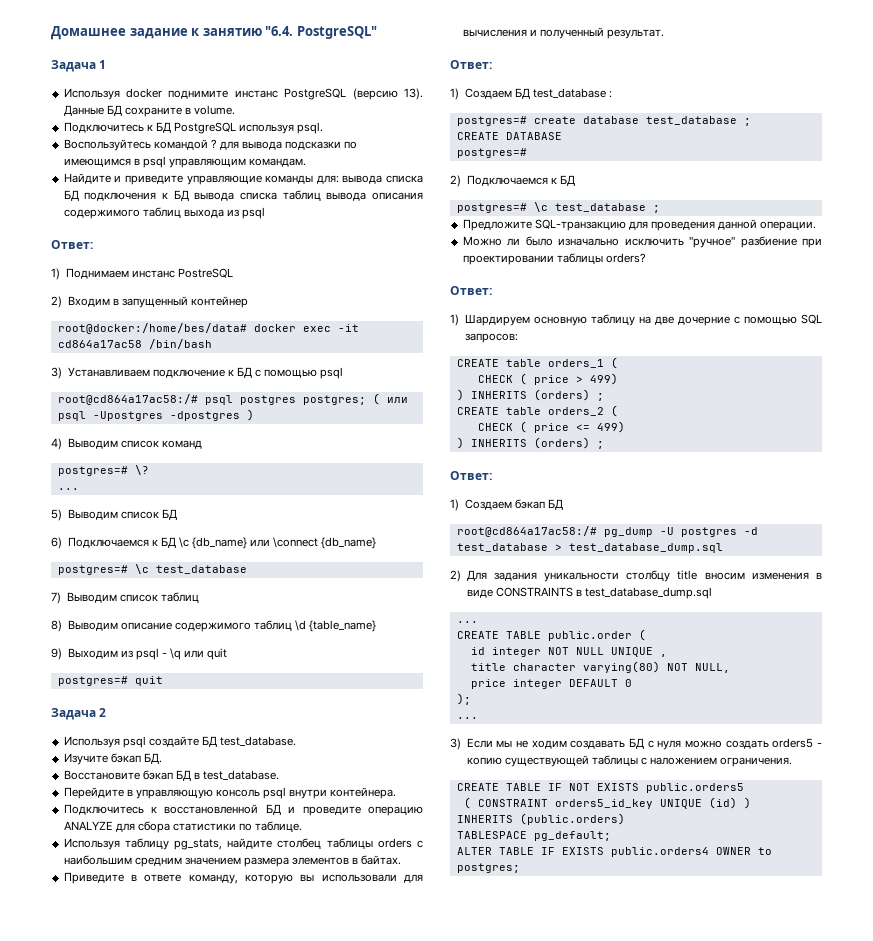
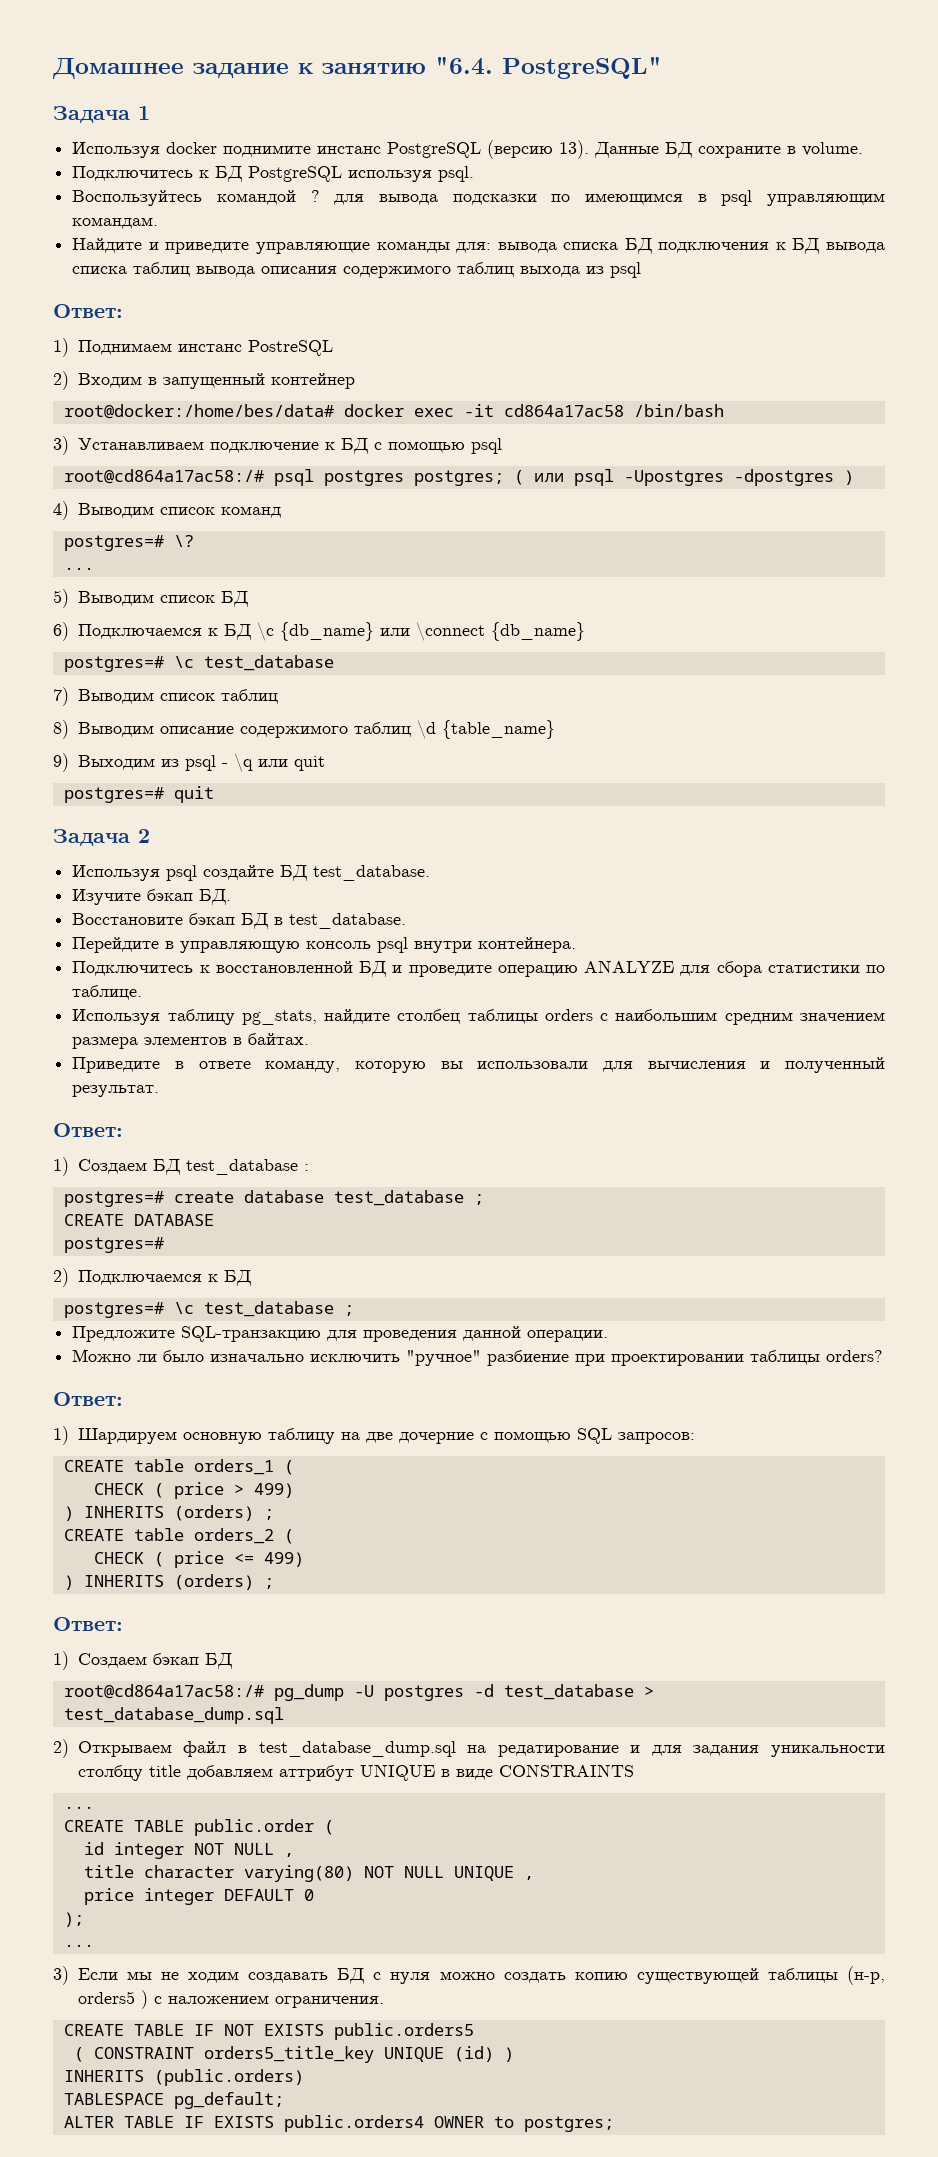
- 2) Для задания уникальности столбцу title вносим изменения в виде CONSTRAINTS в test_database_dump.sql
+ 2) Открываем файл в test_database_dump.sql на редатирование и для задания уникальности столбцу title добавляем аттрибут UNIQUE в виде CONSTRAINTS
- id integer NOT NULL UNIQUE ,
+ id integer NOT NULL ,
- title character varying(80) NOT NULL,
+ title character varying(80) NOT NULL UNIQUE ,
- 3) Если мы не ходим создавать БД с нуля можно создать orders5 - копию существующей таблицы с наложением ограничения.
+ 3) Если мы не ходим создавать БД с нуля можно создать копию существующей таблицы (н-р, orders5 ) с наложением ограничения.
- ( CONSTRAINT orders5_id_key UNIQUE (id) )
+ ( CONSTRAINT orders5_title_key UNIQUE (id) )

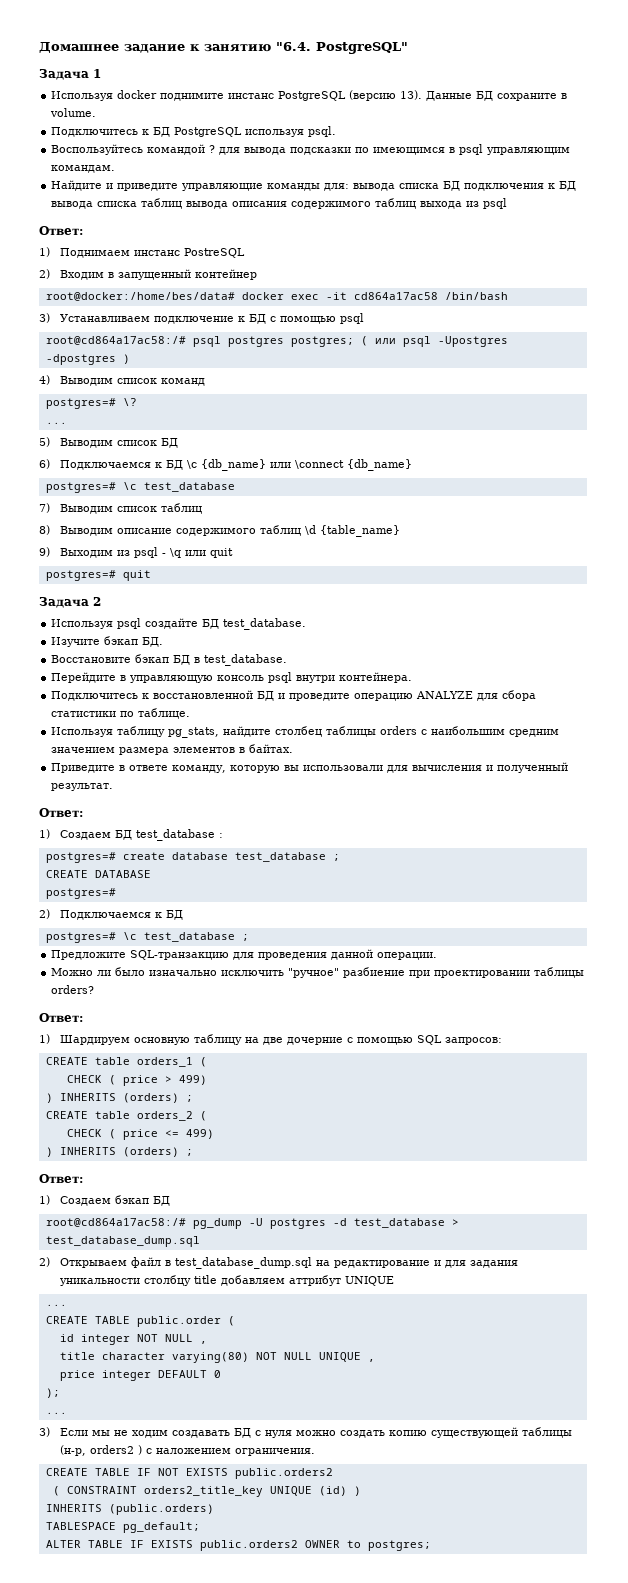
- 2) Открываем файл в test_database_dump.sql на редатирование и для задания уникальности столбцу title добавляем аттрибут UNIQUE в виде CONSTRAINTS
+ 2) Открываем файл в test_database_dump.sql на редактирование и для задания уникальности столбцу title добавляем аттрибут UNIQUE
- 3) Если мы не ходим создавать БД с нуля можно создать копию существующей таблицы (н-р, orders5 ) с наложением ограничения.
+ 3) Если мы не ходим создавать БД с нуля можно создать копию существующей таблицы (н-р, orders2 ) с наложением ограничения.
- CREATE TABLE IF NOT EXISTS public.orders5
+ CREATE TABLE IF NOT EXISTS public.orders2
- ( CONSTRAINT orders5_title_key UNIQUE (id) )
+ ( CONSTRAINT orders2_title_key UNIQUE (id) )
- ALTER TABLE IF EXISTS public.orders4 OWNER to postgres;
+ ALTER TABLE IF EXISTS public.orders2 OWNER to postgres;

